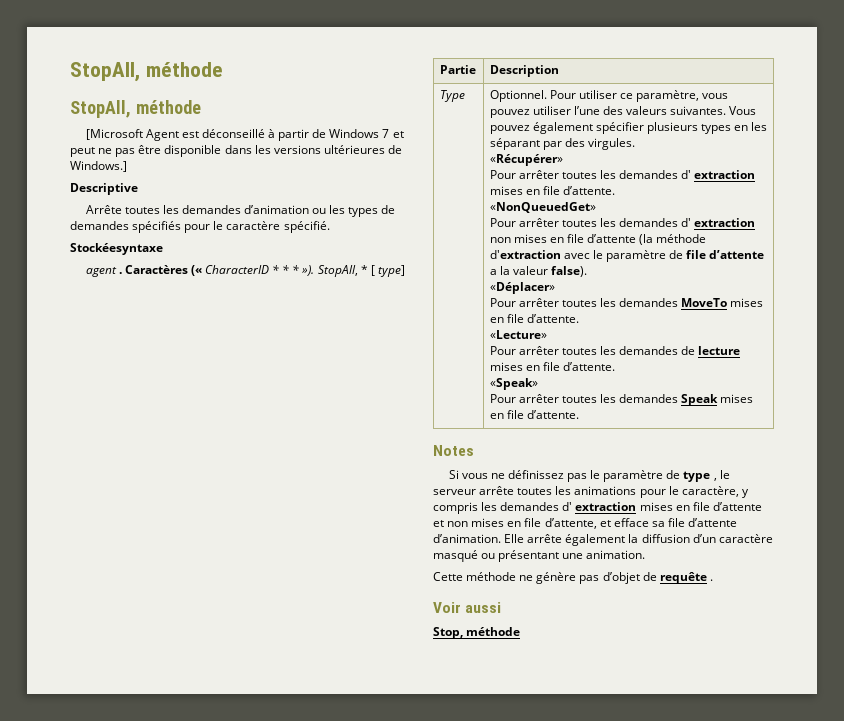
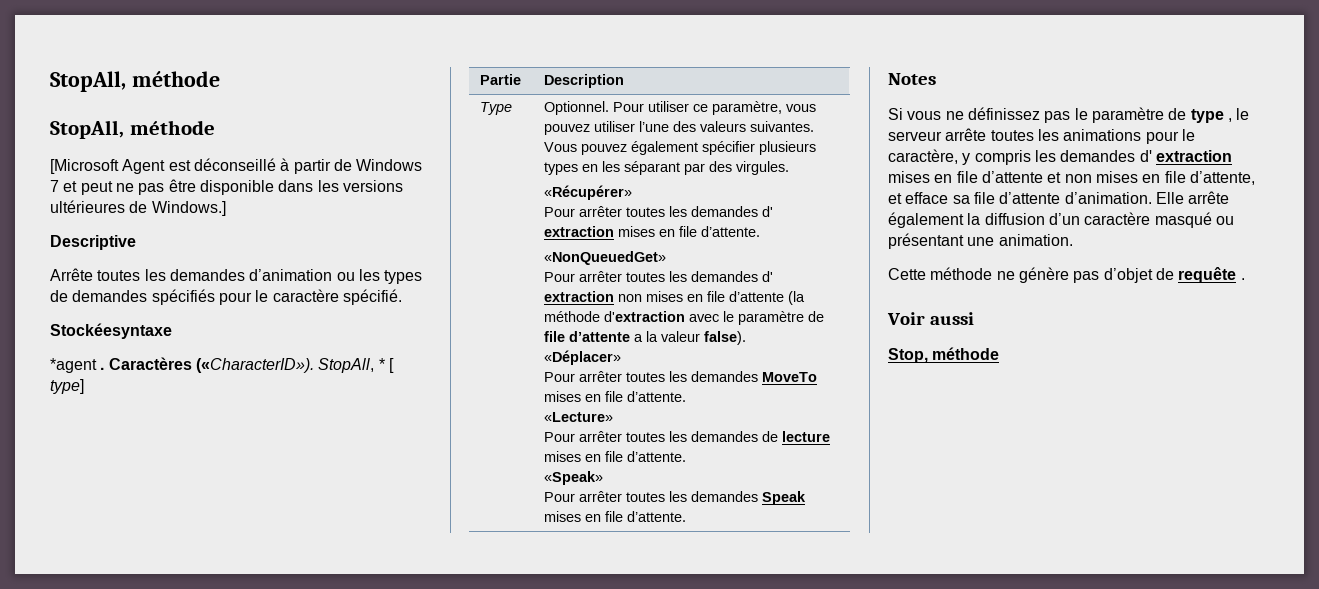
- agent .
+ *agent .
- Caractères (« CharacterID * * * »).
+ Caractères («CharacterID»).

